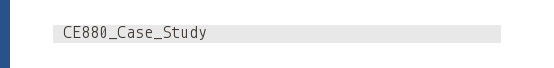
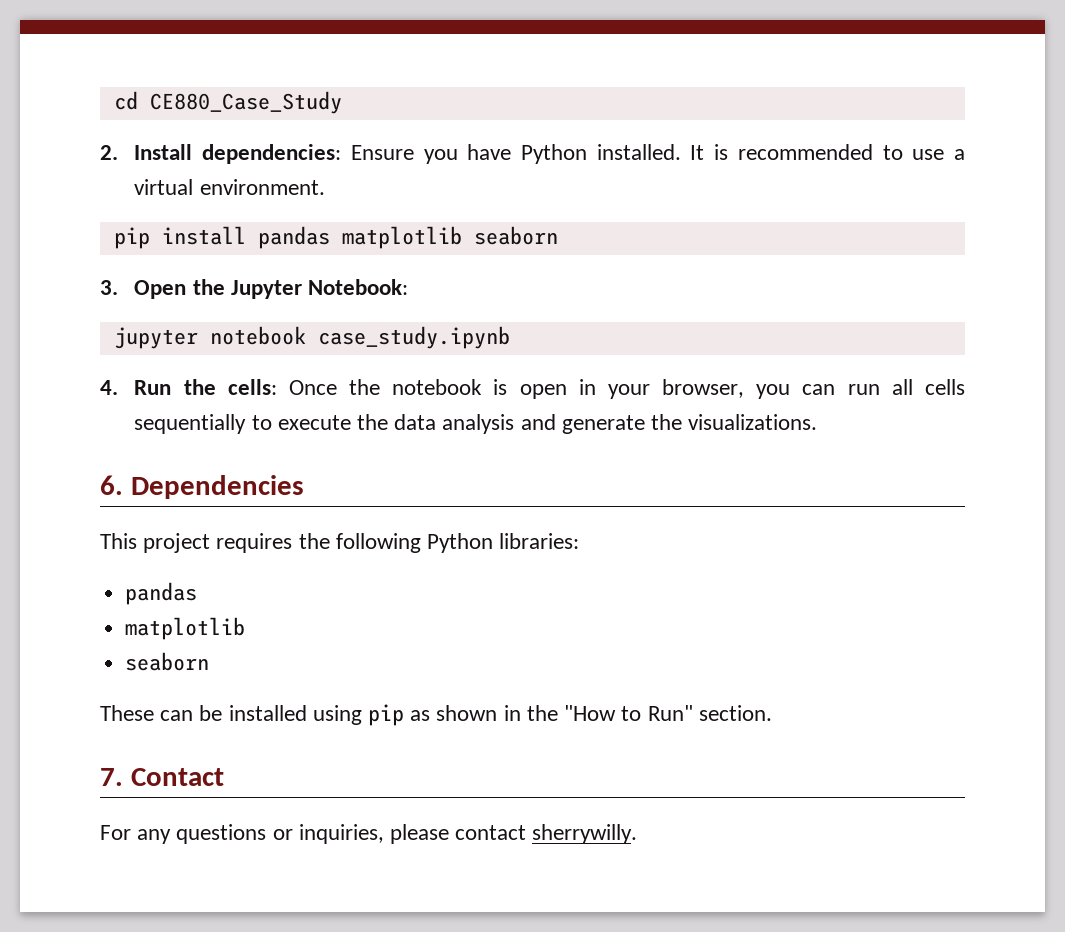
- CE880_Case_Study
+ cd CE880_Case_Study
+ 2. Install dependencies: Ensure you have Python installed. It is recommended to use a virtual environment.
+ pip install pandas matplotlib seaborn
+ 3. Open the Jupyter Notebook:
+ jupyter notebook case_study.ipynb
+ 4. Run the cells: Once the notebook is open in your browser, you can run all cells sequentially to execute the data analysis and generate the visualizations.
+ 6. Dependencies
+ This project requires the following Python libraries:
+ pandas
+ matplotlib
+ seaborn
+ These can be installed using pip as shown in the "How to Run" section.
+ 7. Contact
+ For any questions or inquiries, please contact sherrywilly.

